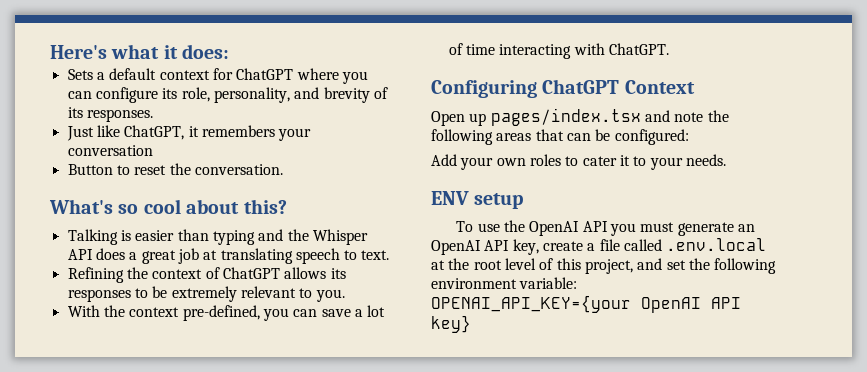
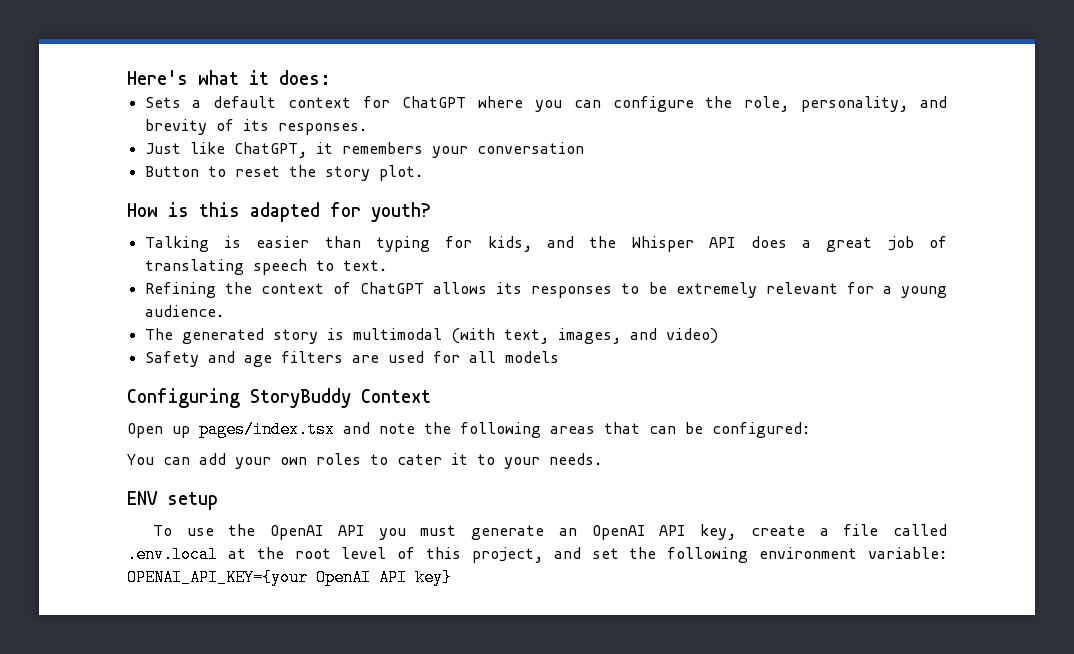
- Sets a default context for ChatGPT where you can configure its role, personality, and brevity of its responses.
+ Sets a default context for ChatGPT where you can configure the role, personality, and brevity of its responses.
- Button to reset the conversation.
- What's so cool about this?
+ Button to reset the story plot.
+ How is this adapted for youth?
- Talking is easier than typing and the Whisper API does a great job at translating speech to text.
+ Talking is easier than typing for kids, and the Whisper API does a great job of translating speech to text.
- Refining the context of ChatGPT allows its responses to be extremely relevant to you.
- With the context pre-defined, you can save a lot of time interacting with ChatGPT.
+ Refining the context of ChatGPT allows its responses to be extremely relevant for a young audience.
+ The generated story is multimodal (with text, images, and video)
+ Safety and age filters are used for all models
- Configuring ChatGPT Context
+ Configuring StoryBuddy Context
- Add your own roles to cater it to your needs.
+ You can add your own roles to cater it to your needs.

